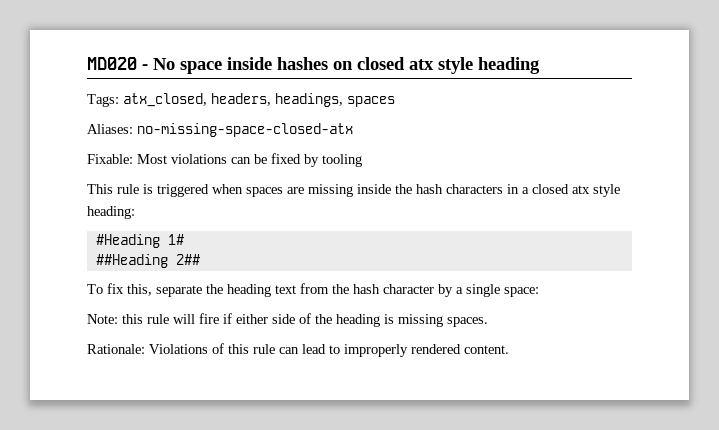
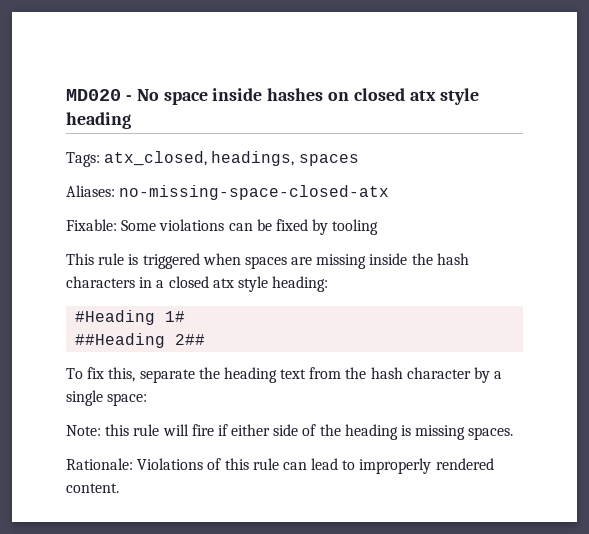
- Tags: atx_closed, headers, headings, spaces
+ Tags: atx_closed, headings, spaces
- Fixable: Most violations can be fixed by tooling
+ Fixable: Some violations can be fixed by tooling

